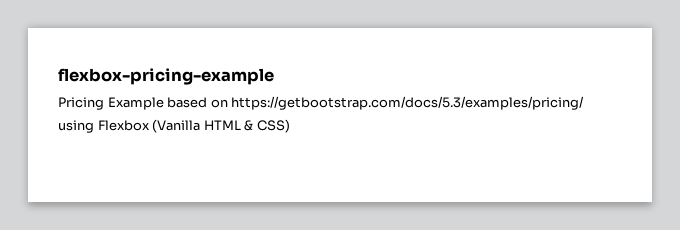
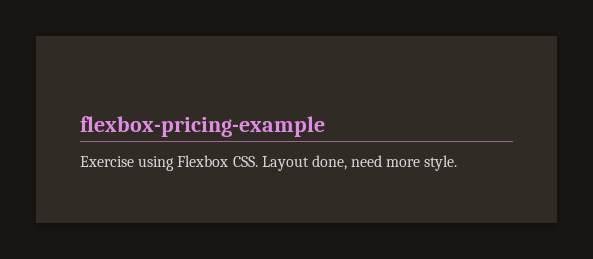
- Pricing Example based on https://getbootstrap.com/docs/5.3/examples/pricing/ using Flexbox (Vanilla HTML & CSS)
+ Exercise using Flexbox CSS. Layout done, need more style.

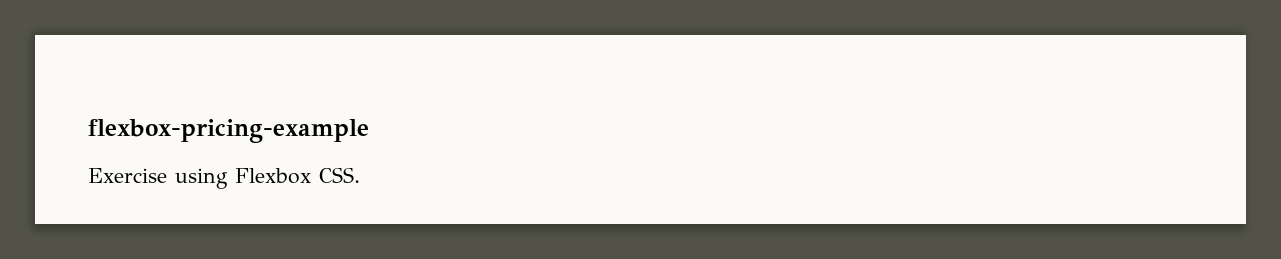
- Exercise using Flexbox CSS. Layout done, need more style.
+ Exercise using Flexbox CSS.

